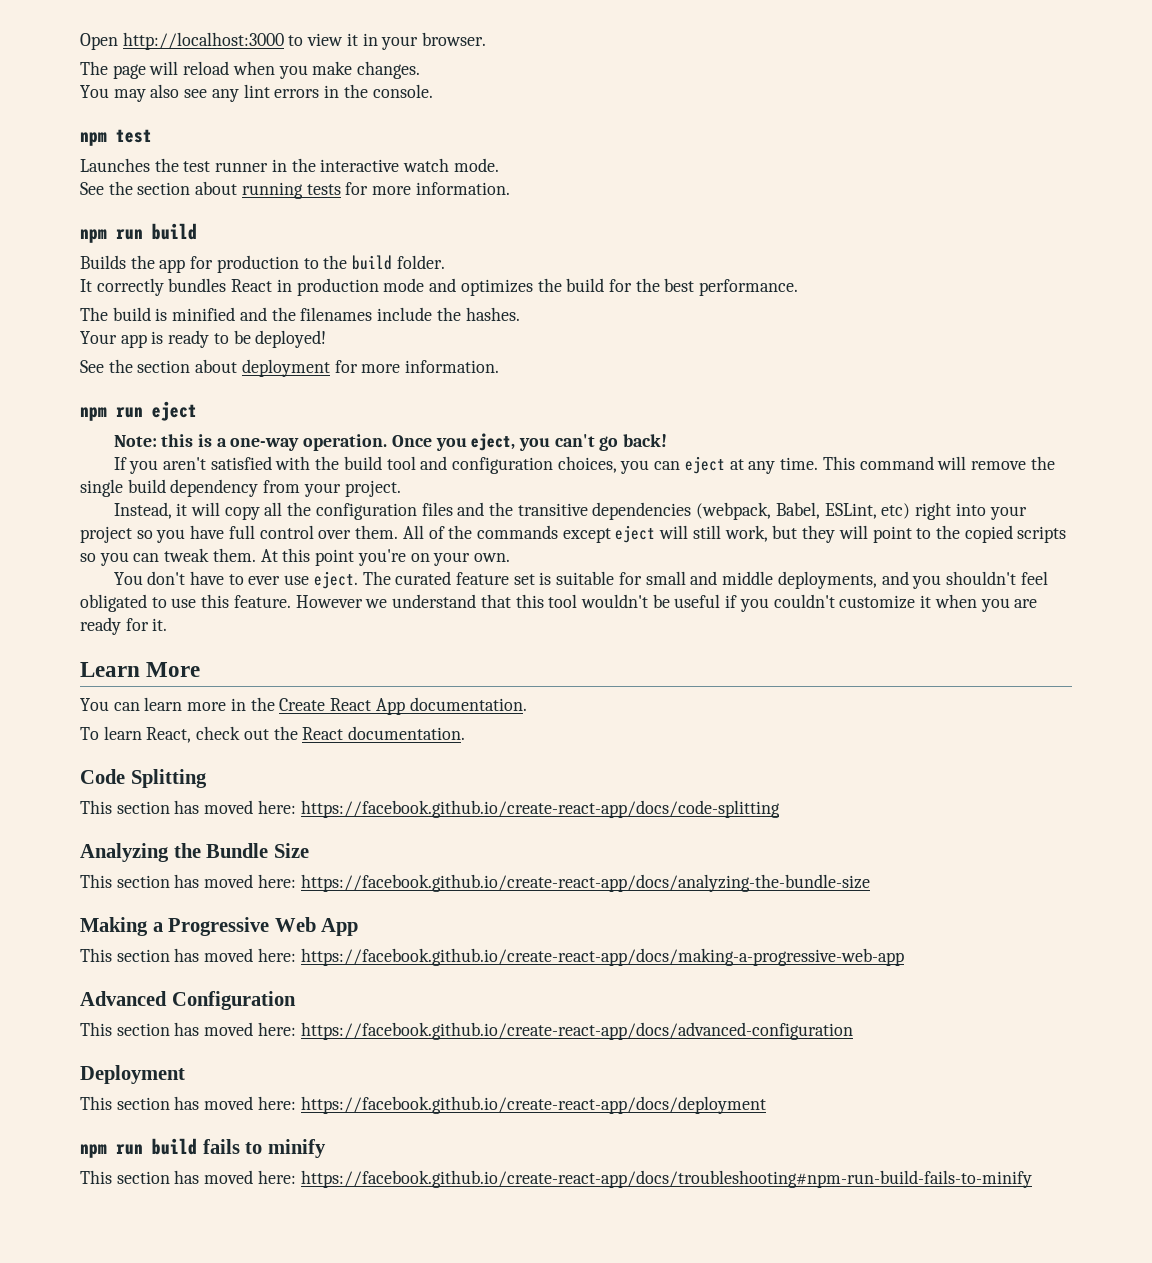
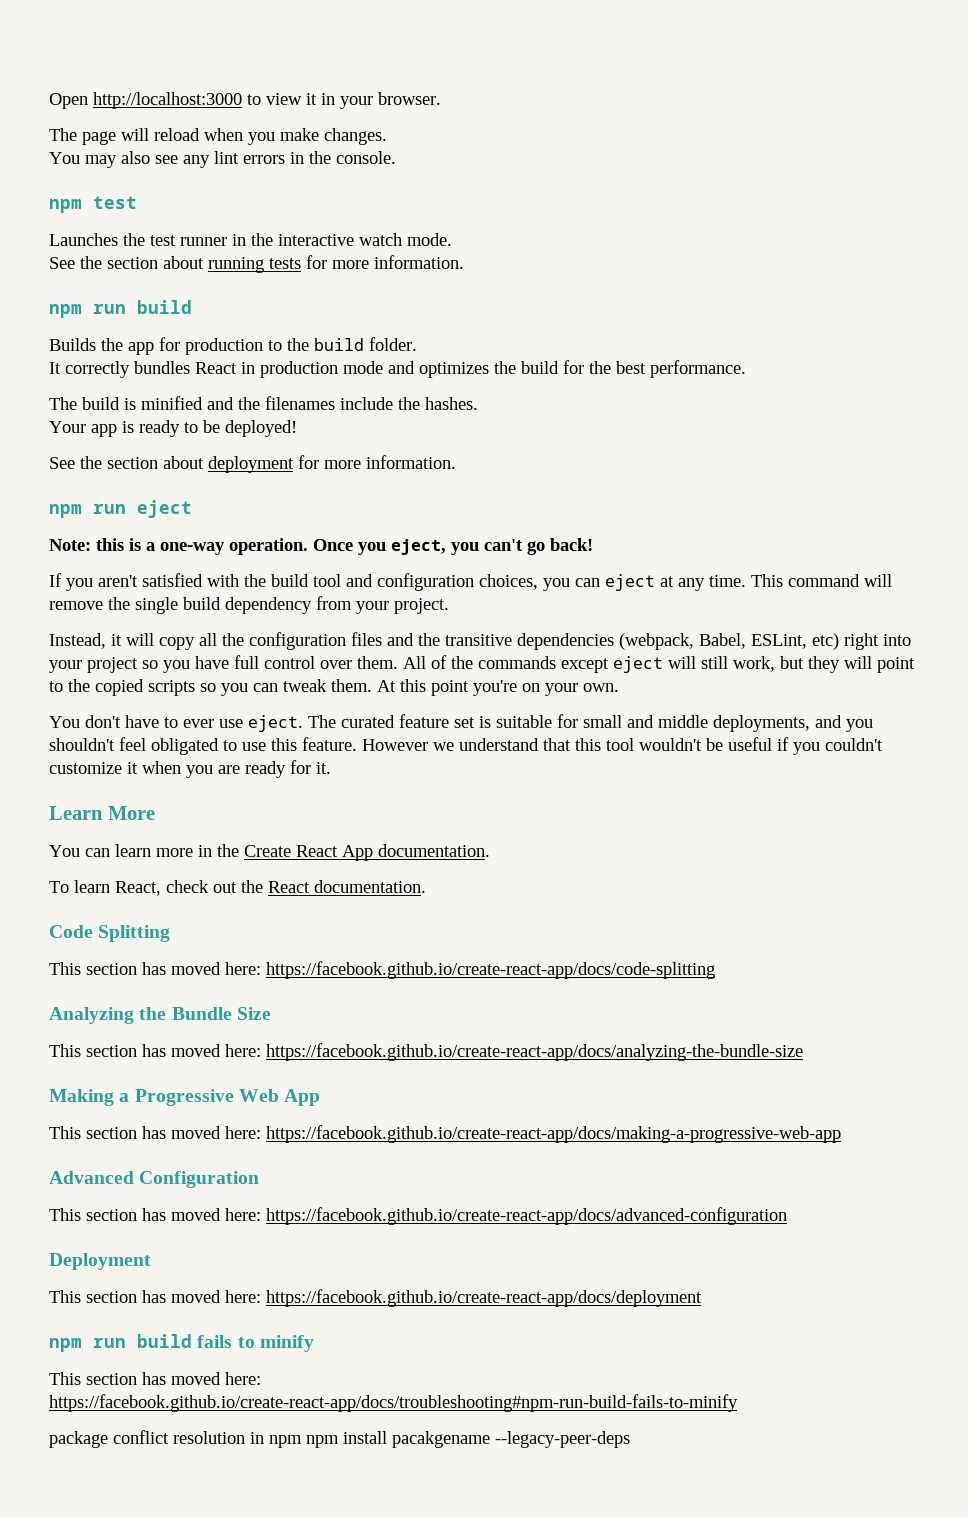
+ package conflict resolution in npm npm install pacakgename --legacy-peer-deps

